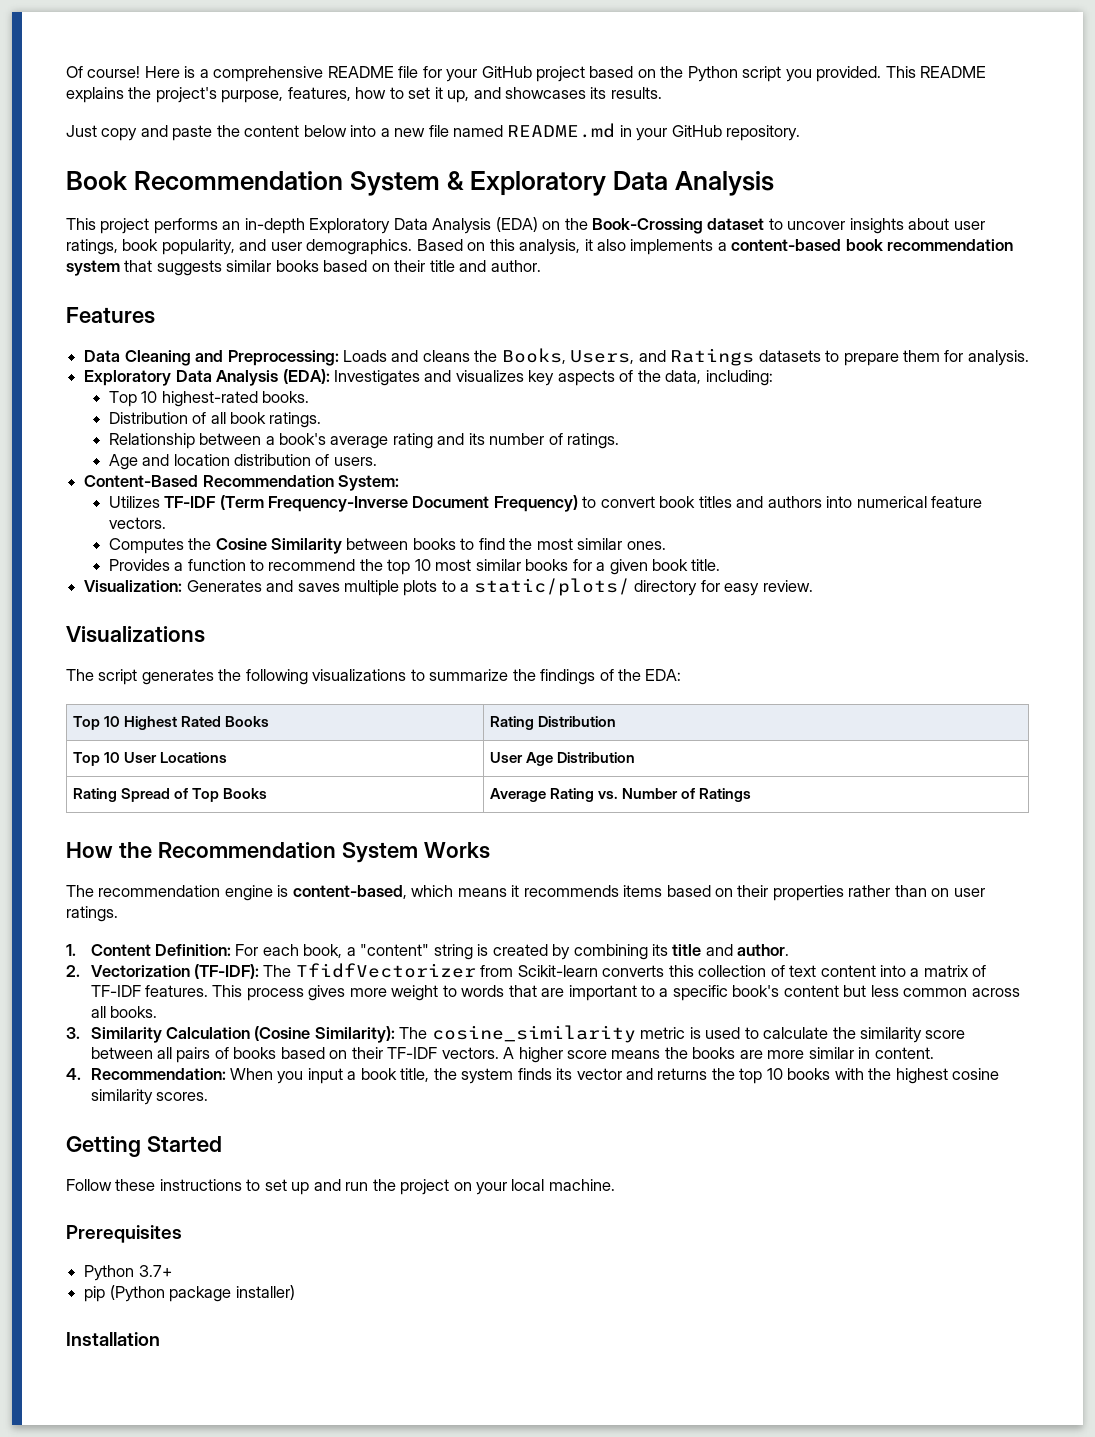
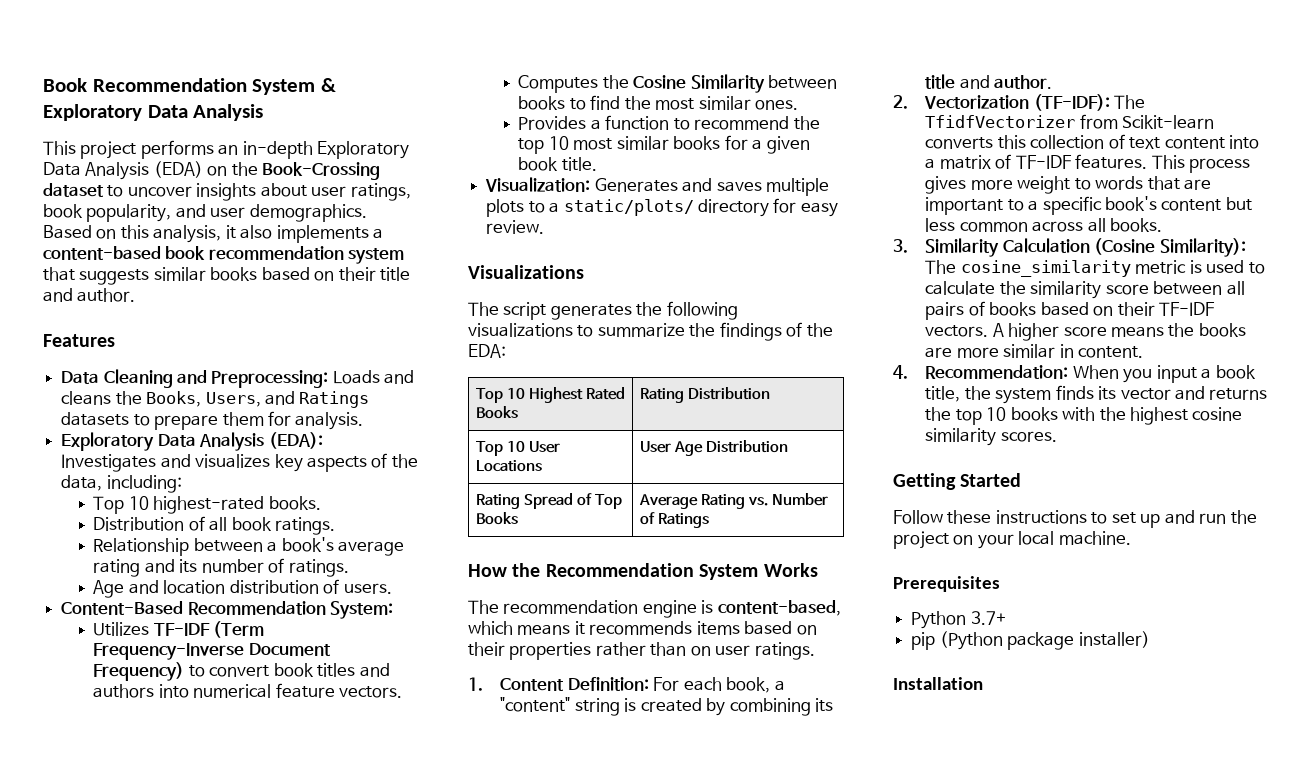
- Of course! Here is a comprehensive README file for your GitHub project based on the Python script you provided. This README explains the project's purpose, features, how to set it up, and showcases its results.
- Just copy and paste the content below into a new file named README.md in your GitHub repository.

